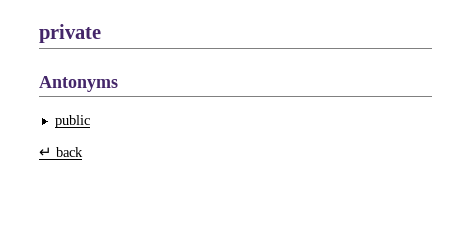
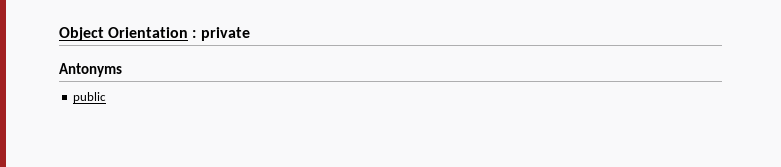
- private
+ Object Orientation : private
- ↵ back

